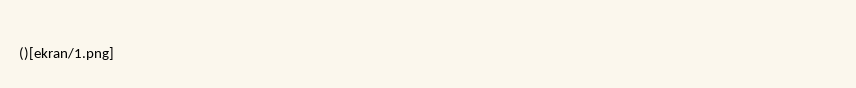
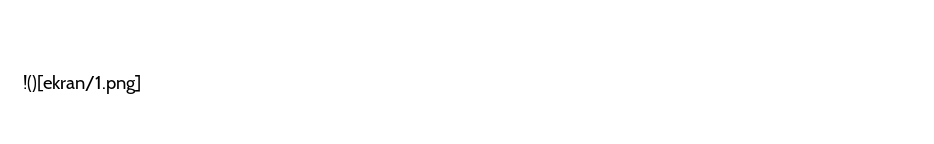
- ()[ekran/1.png]
+ !()[ekran/1.png]

